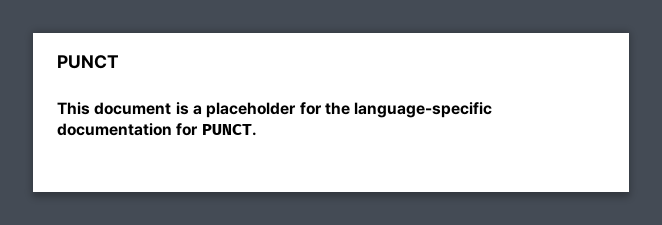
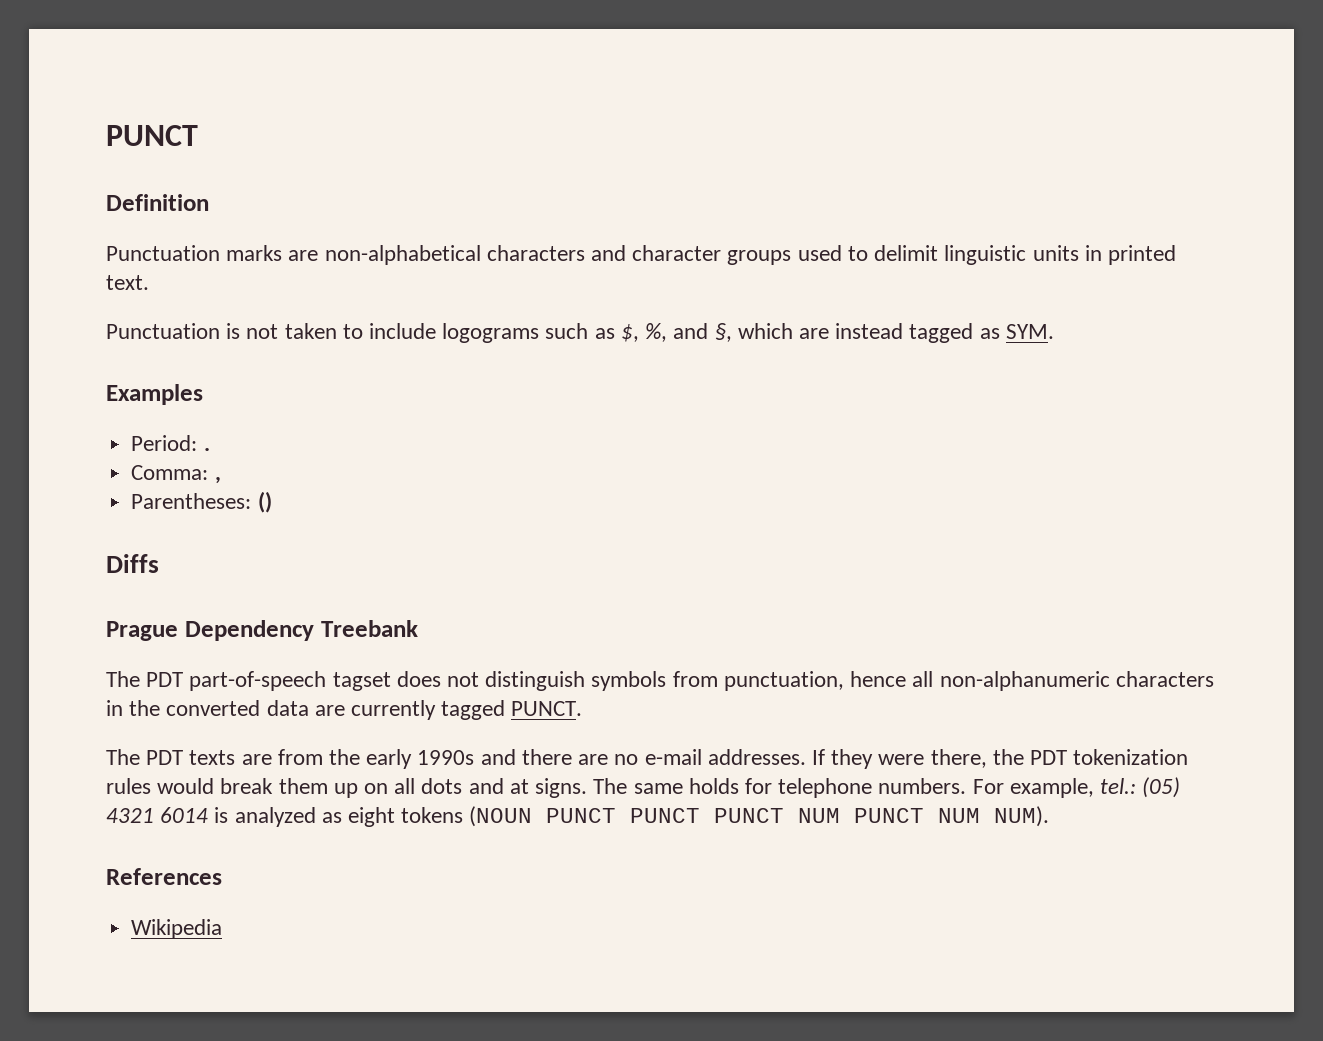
- This document is a placeholder for the language-specific documentation for PUNCT.
+ Definition
+ Punctuation marks are non-alphabetical characters and character groups used to delimit linguistic units in printed text.
+ Punctuation is not taken to include logograms such as $, %, and §, which are instead tagged as SYM.
+ Examples
+ Period: .
+ Comma: ,
+ Parentheses: ()
+ Diffs
+ Prague Dependency Treebank
+ The PDT part-of-speech tagset does not distinguish symbols from punctuation, hence all non-alphanumeric characters in the converted data are currently tagged PUNCT.
+ The PDT texts are from the early 1990s and there are no e-mail addresses. If they were there, the PDT tokenization rules would break them up on all dots and at signs. The same holds for telephone numbers. For example, tel.: (05) 4321 6014 is analyzed as eight tokens (NOUN PUNCT PUNCT PUNCT NUM PUNCT NUM NUM).
+ References
+ Wikipedia

